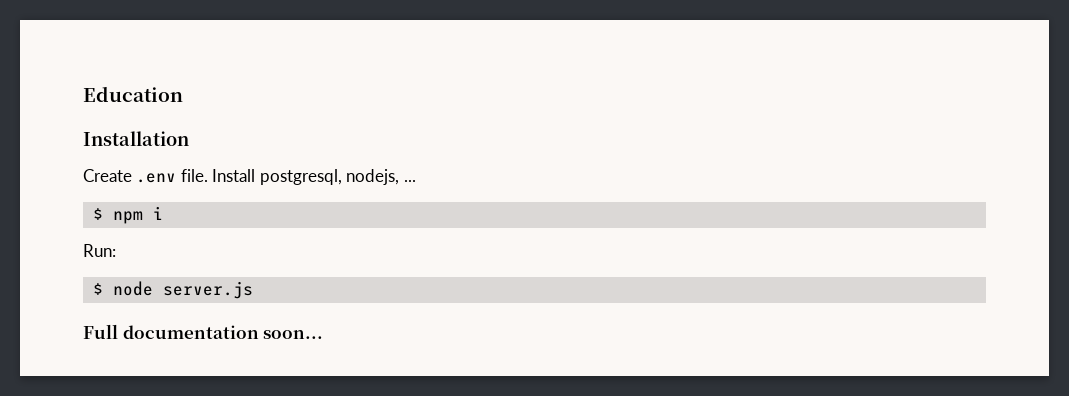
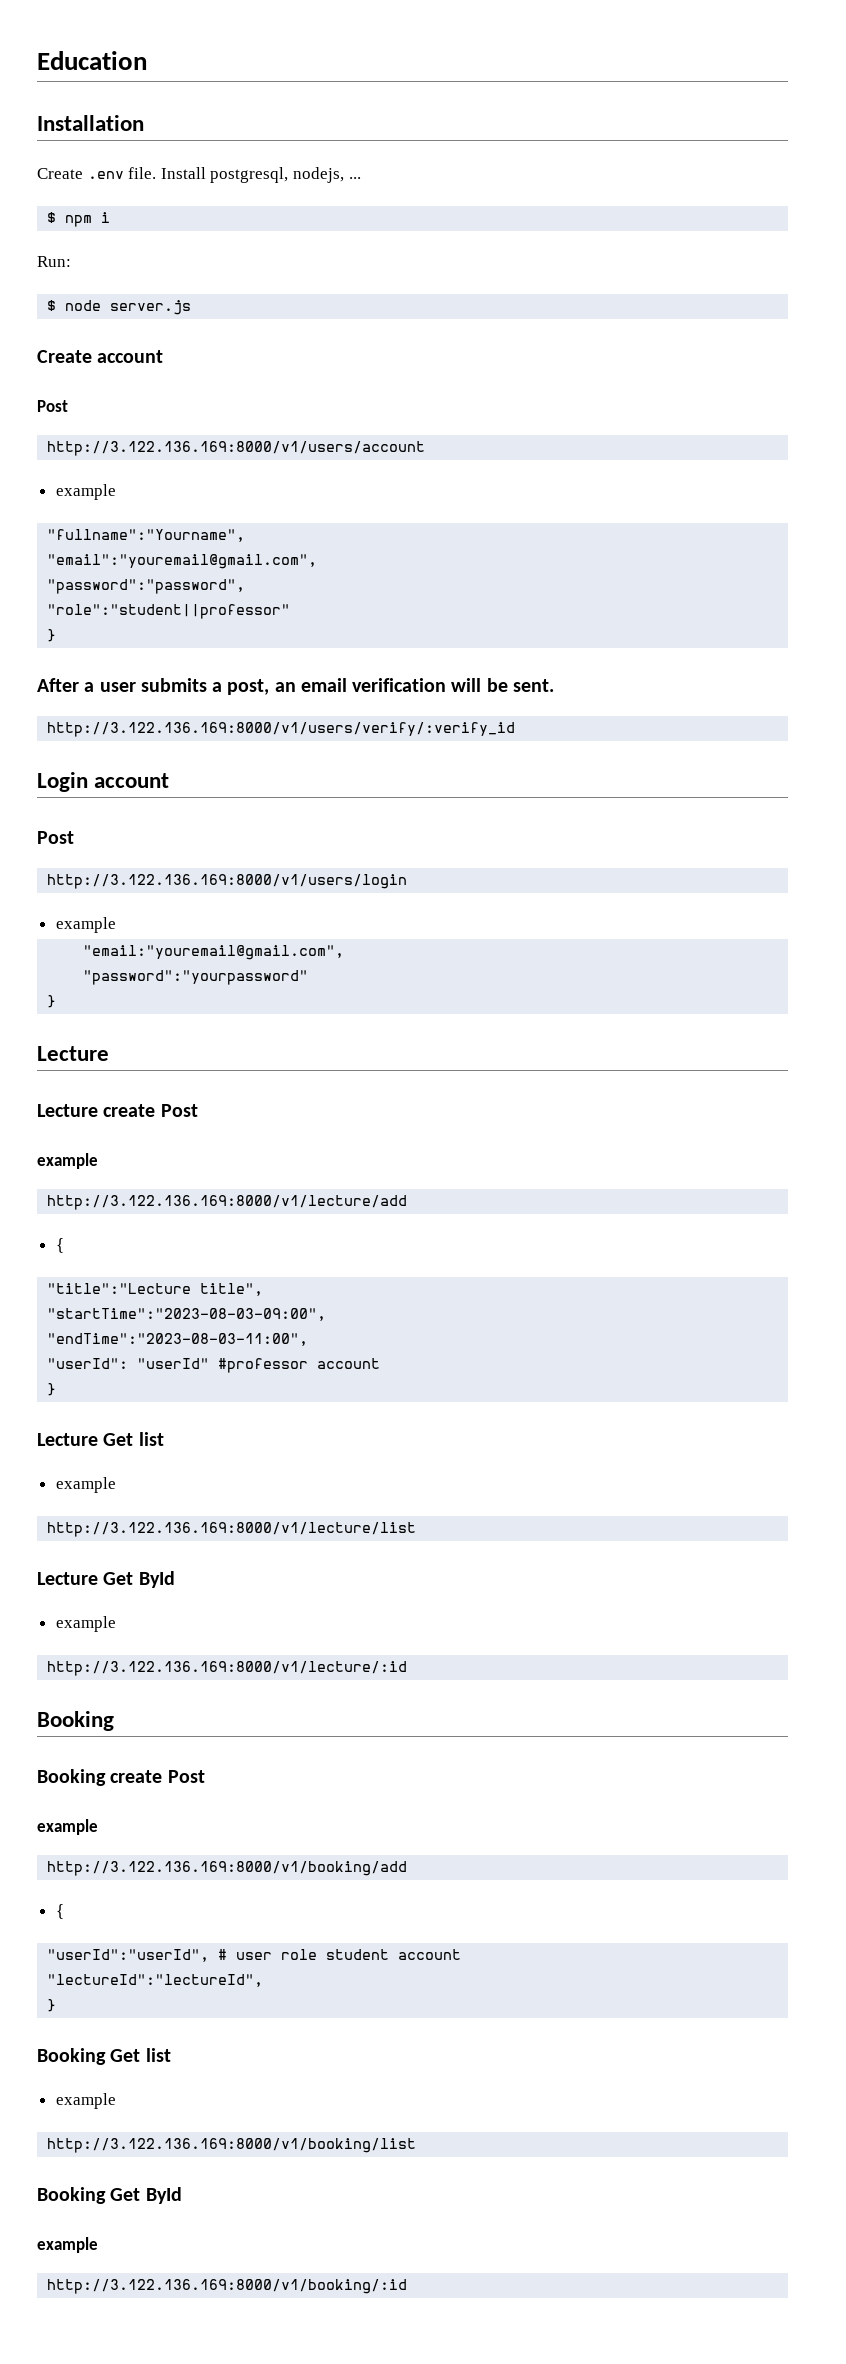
- Full documentation soon...
+ Create account
+ Post
+ http://3.122.136.169:8000/v1/users/account
+ example
+ "fullname":"Yourname",
+ "email":"youremail@gmail.com",
+ "password":"password",
+ "role":"student||professor"
+ }
+ After a user submits a post, an email verification will be sent.
+ http://3.122.136.169:8000/v1/users/verify/:verify_id
+ Login account
+ Post
+ http://3.122.136.169:8000/v1/users/login
+ example
+ "email:"youremail@gmail.com",
+ "password":"yourpassword"
+ }
+ Lecture
+ Lecture create Post
+ example
+ http://3.122.136.169:8000/v1/lecture/add
+ {
+ "title":"Lecture title",
+ "startTime":"2023-08-03-09:00",
+ "endTime":"2023-08-03-11:00",
+ "userId": "userId" #professor account
+ }
+ Lecture Get list
+ example
+ http://3.122.136.169:8000/v1/lecture/list
+ Lecture Get ById
+ example
+ http://3.122.136.169:8000/v1/lecture/:id
+ Booking
+ Booking create Post
+ example
+ http://3.122.136.169:8000/v1/booking/add
+ {
+ "userId":"userId", # user role student account
+ "lectureId":"lectureId",
+ }
+ Booking Get list
+ example
+ http://3.122.136.169:8000/v1/booking/list
+ Booking Get ById
+ example
+ http://3.122.136.169:8000/v1/booking/:id

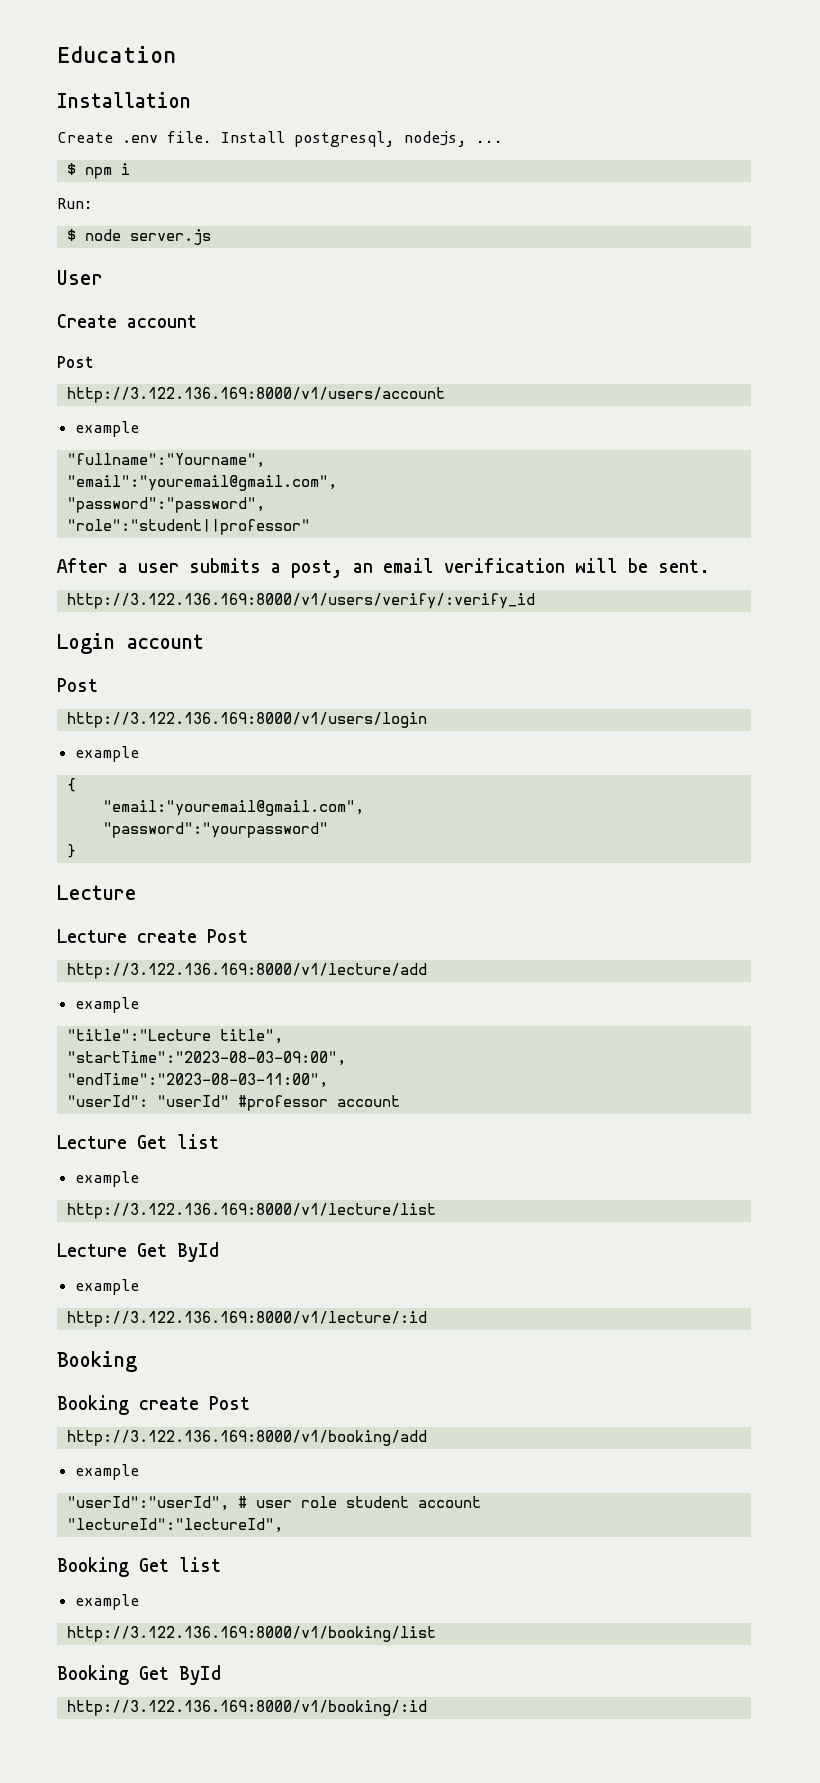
+ User
  "role":"student||professor"
- }
+ {
  Lecture create Post
- example
  http://3.122.136.169:8000/v1/lecture/add
- {
+ example
  "userId": "userId" #professor account
- }
  Booking create Post
- example
  http://3.122.136.169:8000/v1/booking/add
- {
+ example
  "lectureId":"lectureId",
- }
  Booking Get ById
- example

